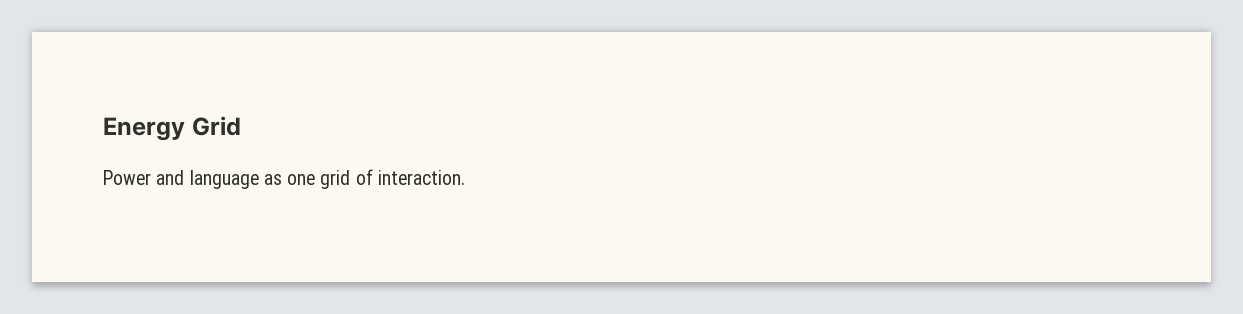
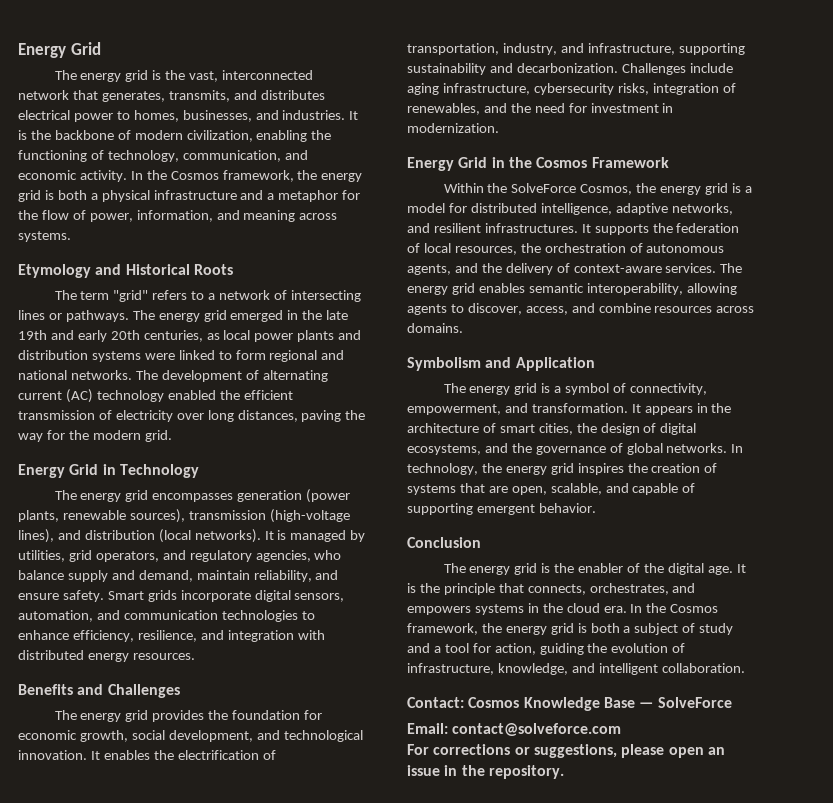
- Power and language as one grid of interaction.
+ The energy grid is the vast, interconnected network that generates, transmits, and distributes electrical power to homes, businesses, and industries. It is the backbone of modern civilization, enabling the functioning of technology, communication, and economic activity. In the Cosmos framework, the energy grid is both a physical infrastructure and a metaphor for the flow of power, information, and meaning across systems.
+ Etymology and Historical Roots
+ The term "grid" refers to a network of intersecting lines or pathways. The energy grid emerged in the late 19th and early 20th centuries, as local power plants and distribution systems were linked to form regional and national networks. The development of alternating current (AC) technology enabled the efficient transmission of electricity over long distances, paving the way for the modern grid.
+ Energy Grid in Technology
+ The energy grid encompasses generation (power plants, renewable sources), transmission (high-voltage lines), and distribution (local networks). It is managed by utilities, grid operators, and regulatory agencies, who balance supply and demand, maintain reliability, and ensure safety. Smart grids incorporate digital sensors, automation, and communication technologies to enhance efficiency, resilience, and integration with distributed energy resources.
+ Benefits and Challenges
+ The energy grid provides the foundation for economic growth, social development, and technological innovation. It enables the electrification of transportation, industry, and infrastructure, supporting sustainability and decarbonization. Challenges include aging infrastructure, cybersecurity risks, integration of renewables, and the need for investment in modernization.
+ Energy Grid in the Cosmos Framework
+ Within the SolveForce Cosmos, the energy grid is a model for distributed intelligence, adaptive networks, and resilient infrastructures. It supports the federation of local resources, the orchestration of autonomous agents, and the delivery of context-aware services. The energy grid enables semantic interoperability, allowing agents to discover, access, and combine resources across domains.
+ Symbolism and Application
+ The energy grid is a symbol of connectivity, empowerment, and transformation. It appears in the architecture of smart cities, the design of digital ecosystems, and the governance of global networks. In technology, the energy grid inspires the creation of systems that are open, scalable, and capable of supporting emergent behavior.
+ Conclusion
+ The energy grid is the enabler of the digital age. It is the principle that connects, orchestrates, and empowers systems in the cloud era. In the Cosmos framework, the energy grid is both a subject of study and a tool for action, guiding the evolution of infrastructure, knowledge, and intelligent collaboration.
+ Contact: Cosmos Knowledge Base — SolveForce
+ Email: contact@solveforce.com
+ For corrections or suggestions, please open an issue in the repository.

